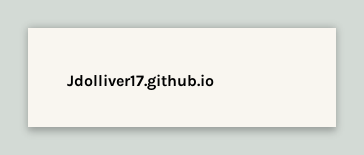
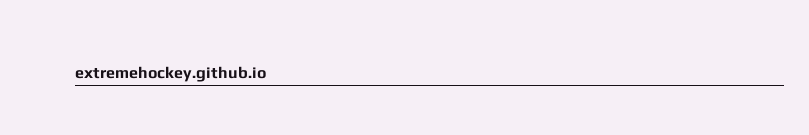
- Jdolliver17.github.io
+ extremehockey.github.io

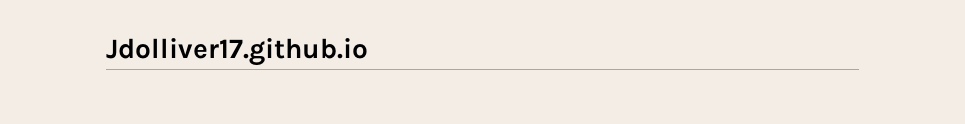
- extremehockey.github.io
+ Jdolliver17.github.io

